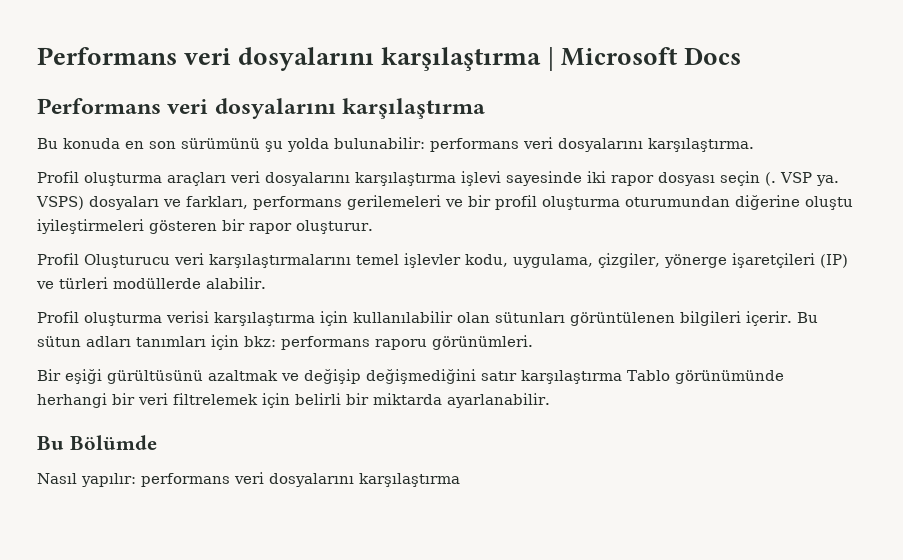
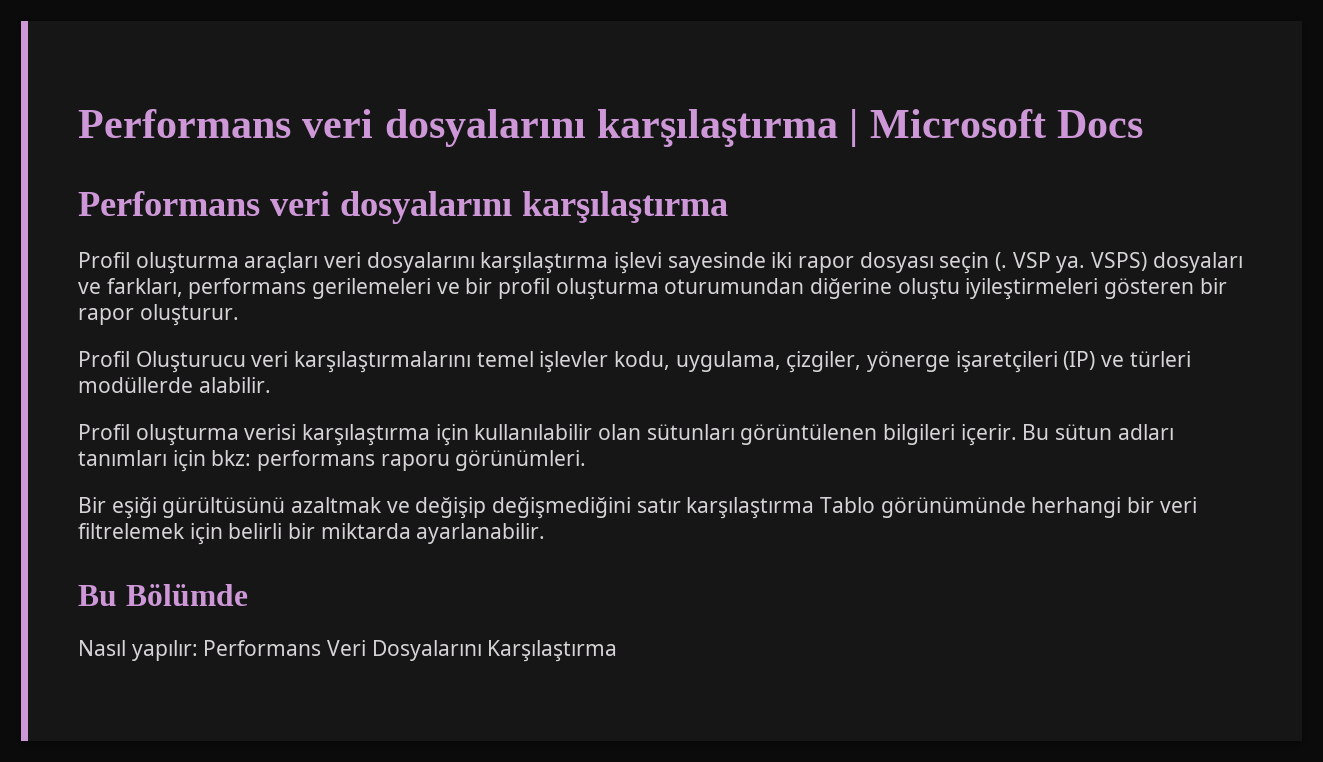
- Bu konuda en son sürümünü şu yolda bulunabilir: performans veri dosyalarını karşılaştırma.
- Nasıl yapılır: performans veri dosyalarını karşılaştırma
+ Nasıl yapılır: Performans Veri Dosyalarını Karşılaştırma

